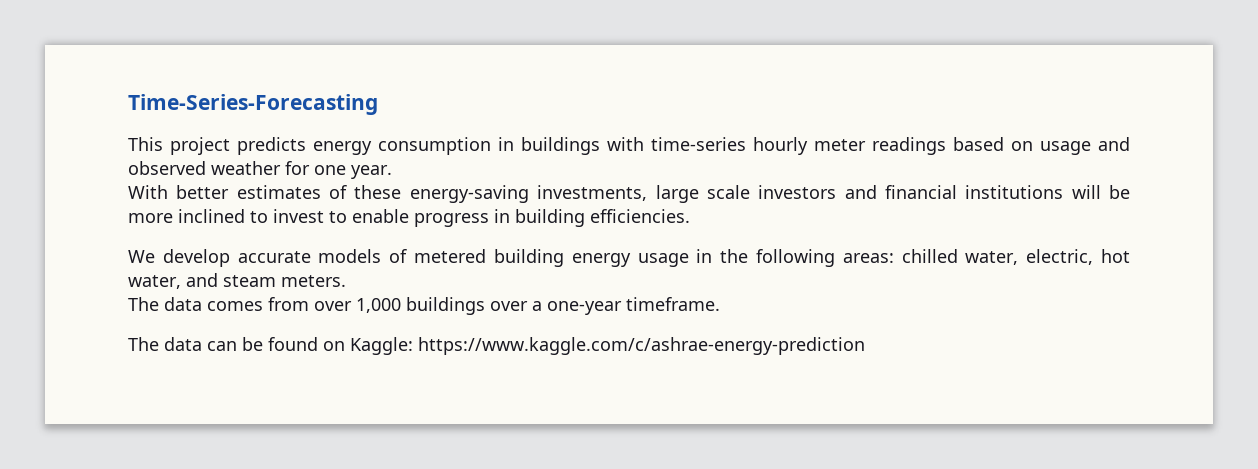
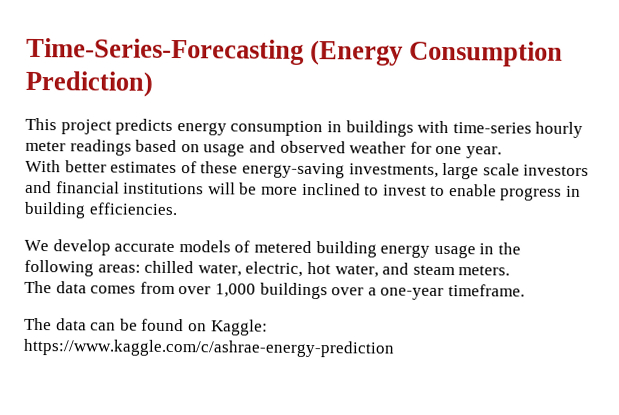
- Time-Series-Forecasting
+ Time-Series-Forecasting (Energy Consumption Prediction)

